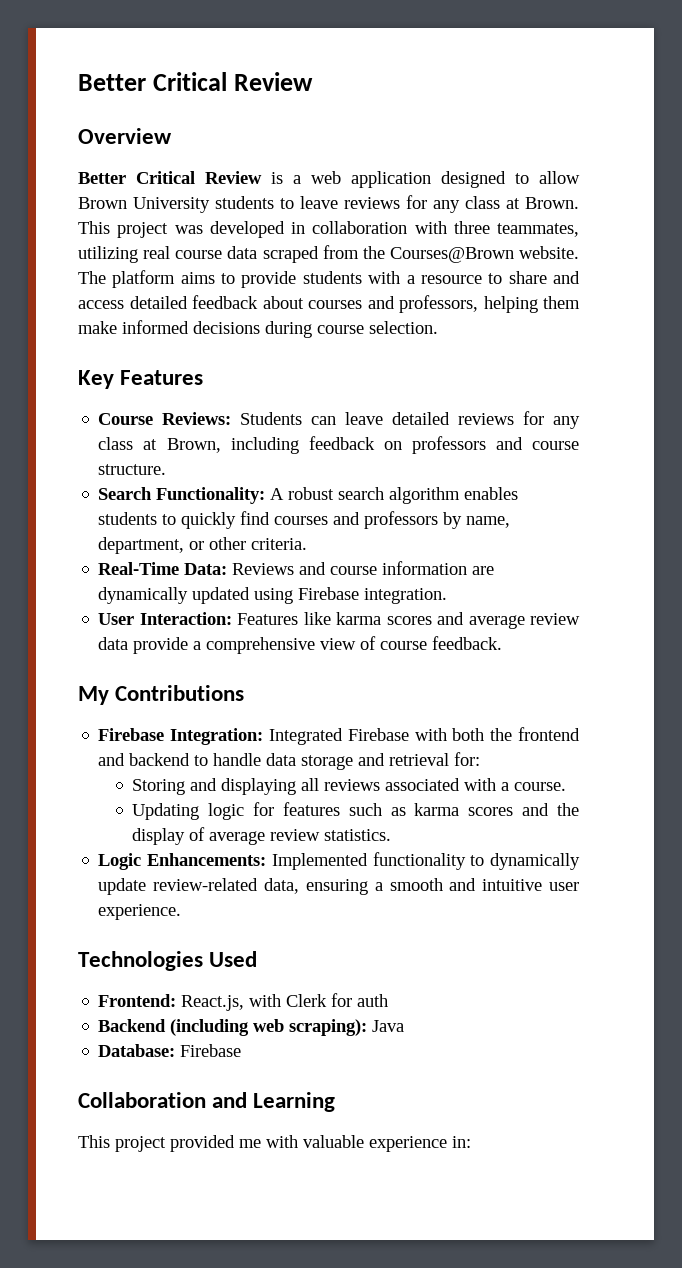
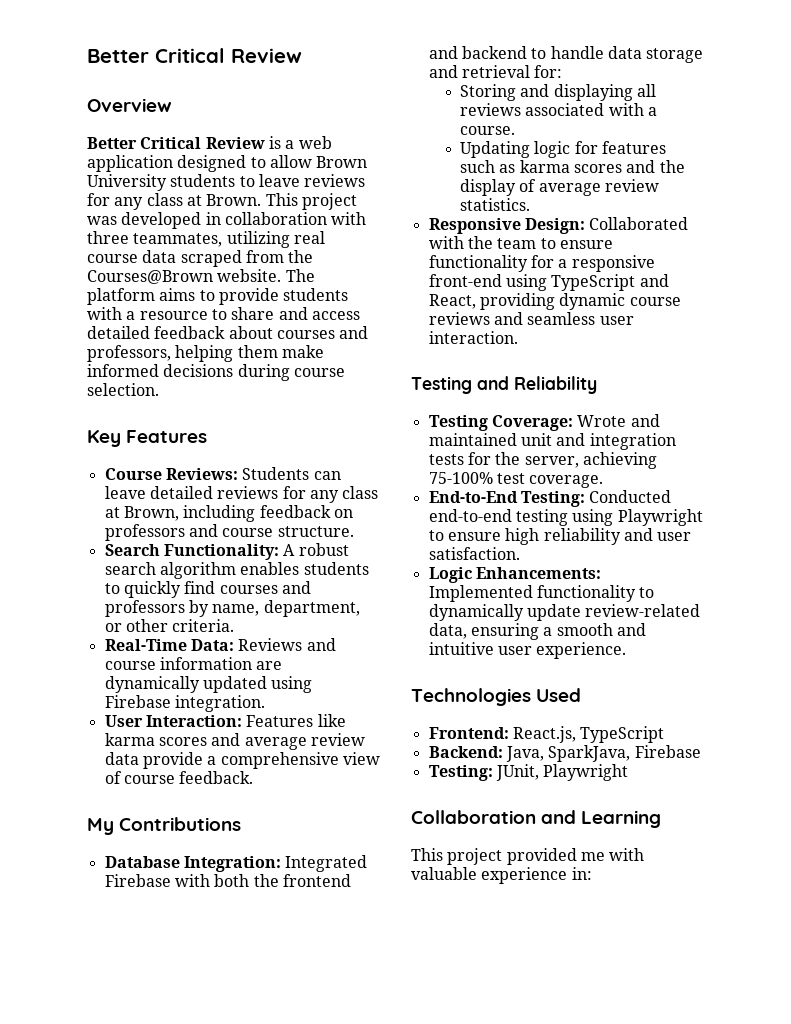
- Firebase Integration: Integrated Firebase with both the frontend and backend to handle data storage and retrieval for:
+ Database Integration: Integrated Firebase with both the frontend and backend to handle data storage and retrieval for:
+ Responsive Design: Collaborated with the team to ensure functionality for a responsive front-end using TypeScript and React, providing dynamic course reviews and seamless user interaction.
+ Testing and Reliability
+ Testing Coverage: Wrote and maintained unit and integration tests for the server, achieving 75-100% test coverage.
+ End-to-End Testing: Conducted end-to-end testing using Playwright to ensure high reliability and user satisfaction.
- Frontend: React.js, with Clerk for auth
- Backend (including web scraping): Java
- Database: Firebase
+ Frontend: React.js, TypeScript
+ Backend: Java, SparkJava, Firebase
+ Testing: JUnit, Playwright

